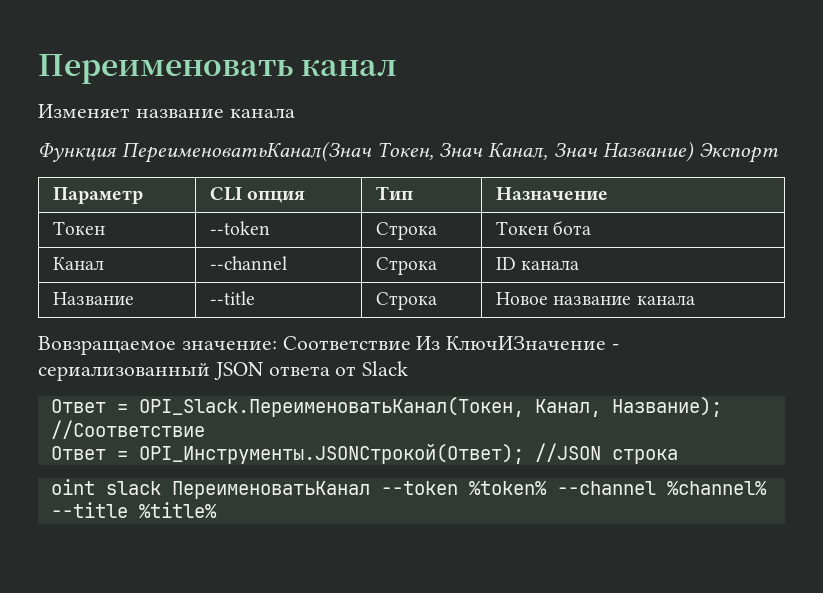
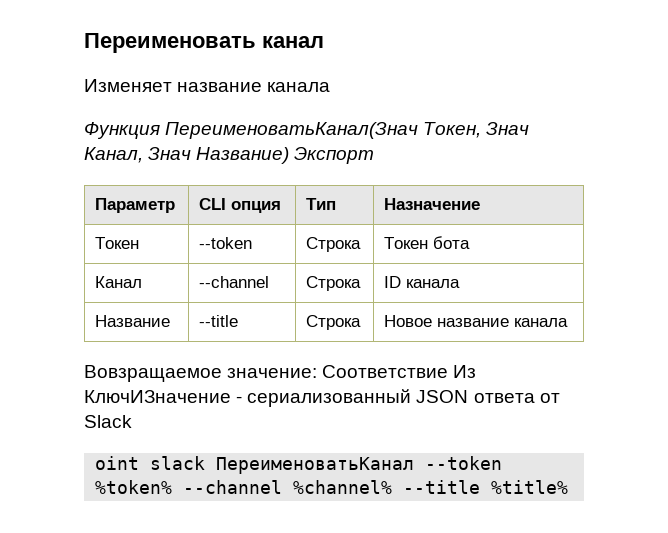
- Ответ = OPI_Slack.ПереименоватьКанал(Токен, Канал, Название); //Соответствие
- Ответ = OPI_Инструменты.JSONСтрокой(Ответ); //JSON строка

